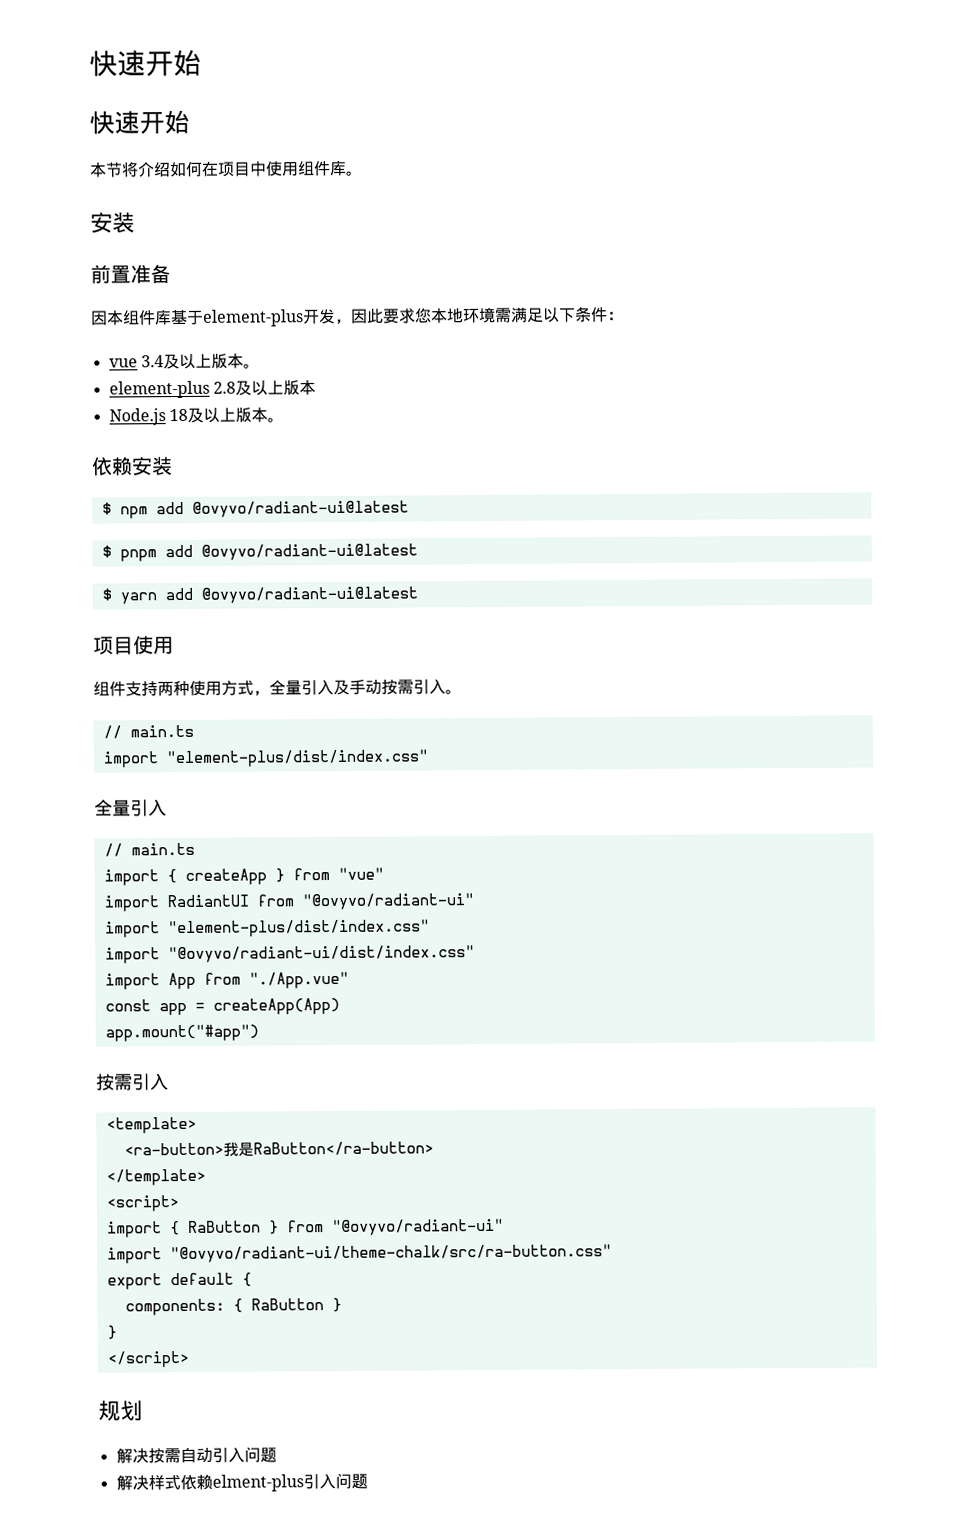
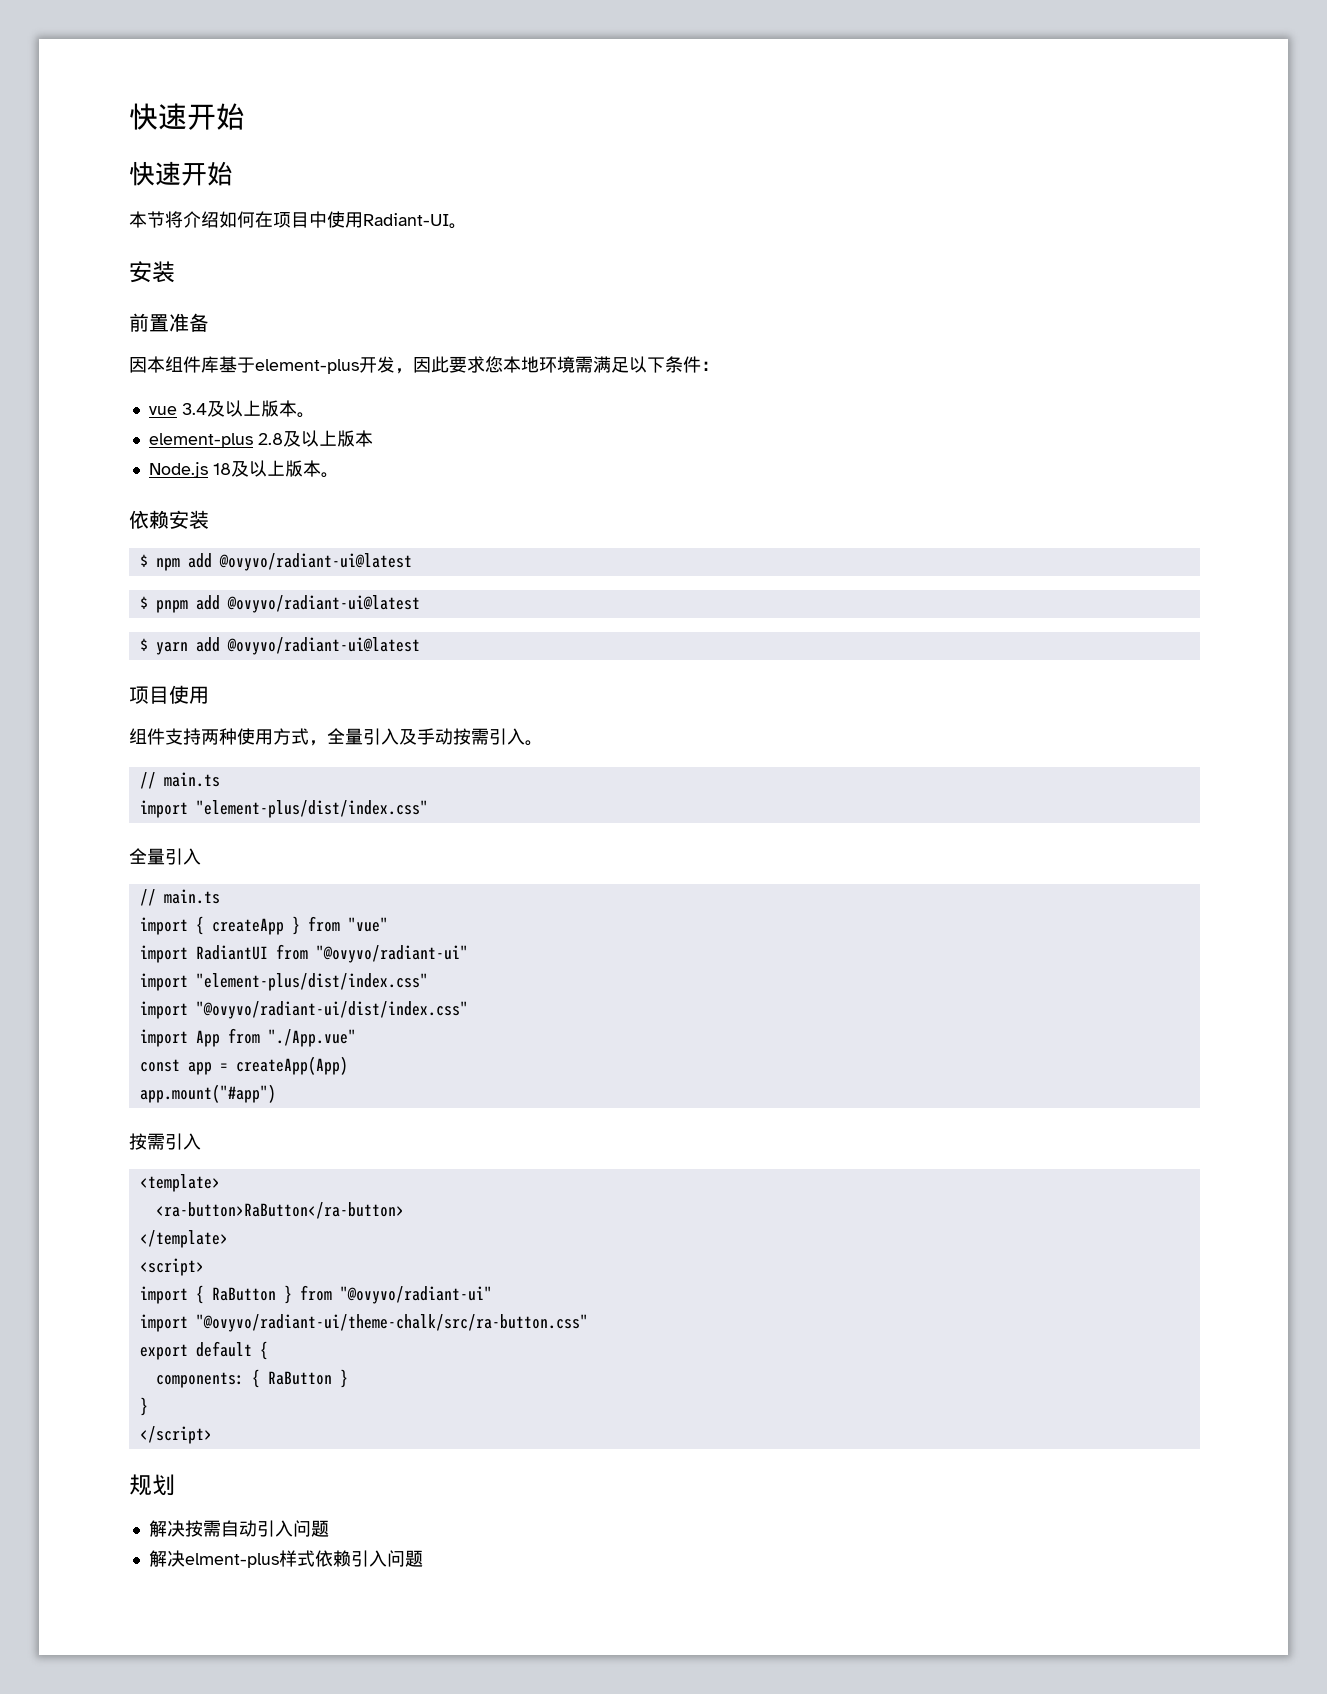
- 本节将介绍如何在项目中使用组件库。
+ 本节将介绍如何在项目中使用Radiant-UI。
- <ra-button>我是RaButton</ra-button>
+ <ra-button>RaButton</ra-button>
- 解决样式依赖elment-plus引入问题
+ 解决elment-plus样式依赖引入问题

